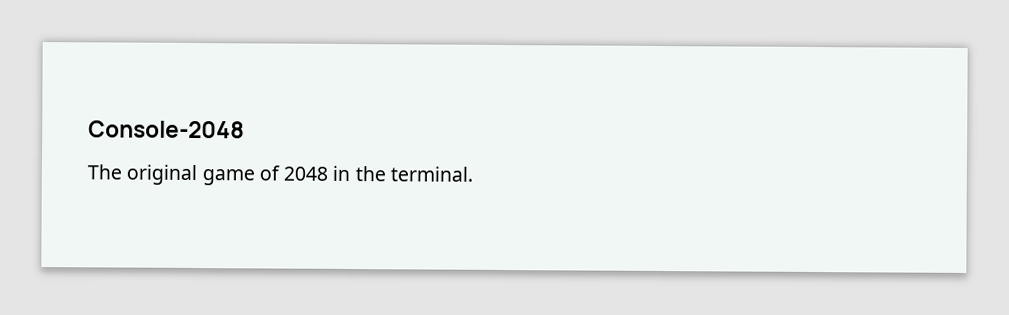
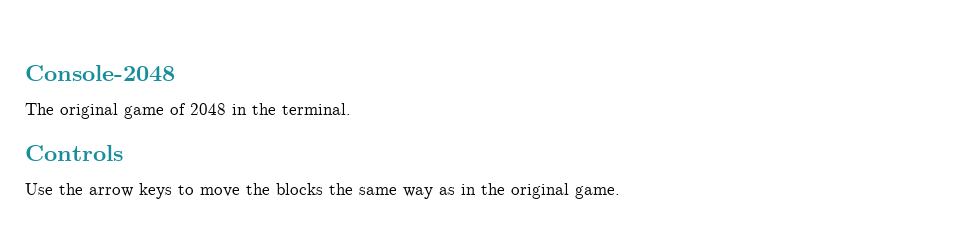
+ Controls
+ Use the arrow keys to move the blocks the same way as in the original game.

